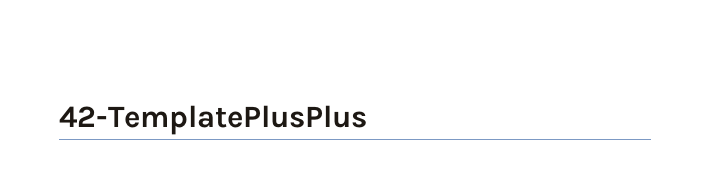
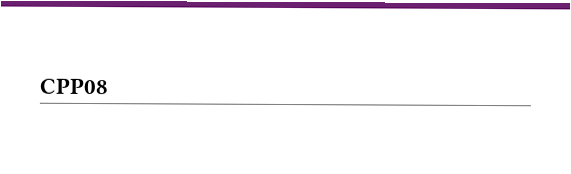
- 42-TemplatePlusPlus
+ CPP08

